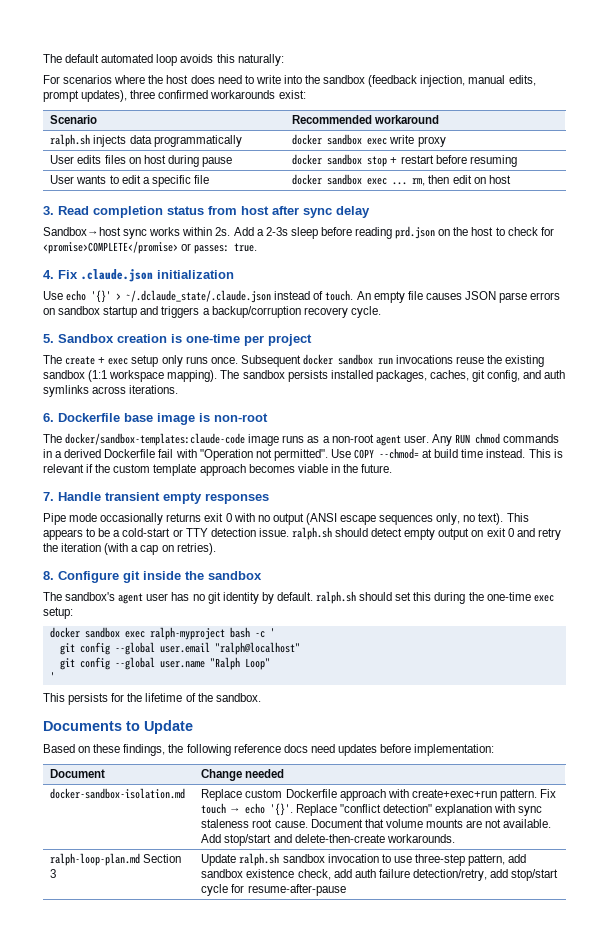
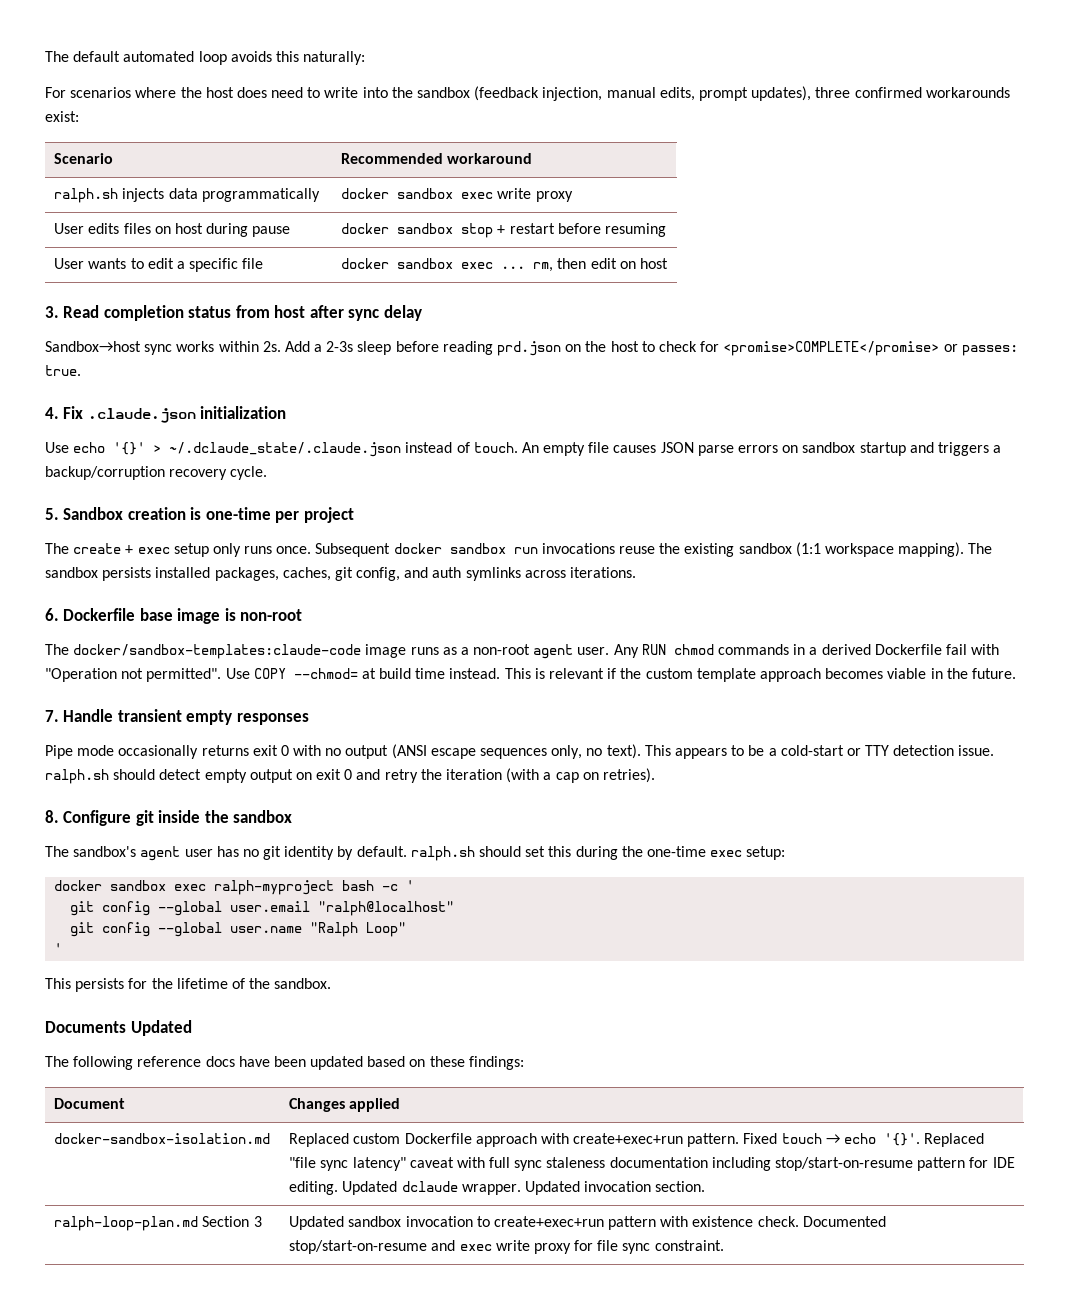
- Documents to Update
- Based on these findings, the following reference docs need updates before implementation:
+ Documents Updated
+ The following reference docs have been updated based on these findings:
- Document | Change needed
+ Document | Changes applied
- docker-sandbox-isolation.md | Replace custom Dockerfile approach with create+exec+run pattern. Fix touch → echo '{}'. Replace "conflict detection" explanation with sync staleness root cause. Document that volume mounts are not available. Add stop/start and delete-then-create workarounds.
+ docker-sandbox-isolation.md | Replaced custom Dockerfile approach with create+exec+run pattern. Fixed touch → echo '{}'. Replaced "file sync latency" caveat with full sync staleness documentation including stop/start-on-resume pattern for IDE editing. Updated dclaude wrapper. Updated invocation section.
- ralph-loop-plan.md Section 3 | Update ralph.sh sandbox invocation to use three-step pattern, add sandbox existence check, add auth failure detection/retry, add stop/start cycle for resume-after-pause
+ ralph-loop-plan.md Section 3 | Updated sandbox invocation to create+exec+run pattern with existence check. Documented stop/start-on-resume and exec write proxy for file sync constraint.

